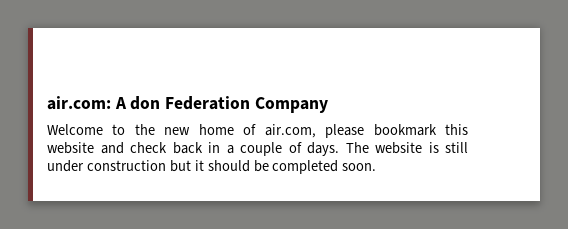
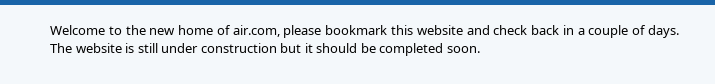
- air.com: A don Federation Company

